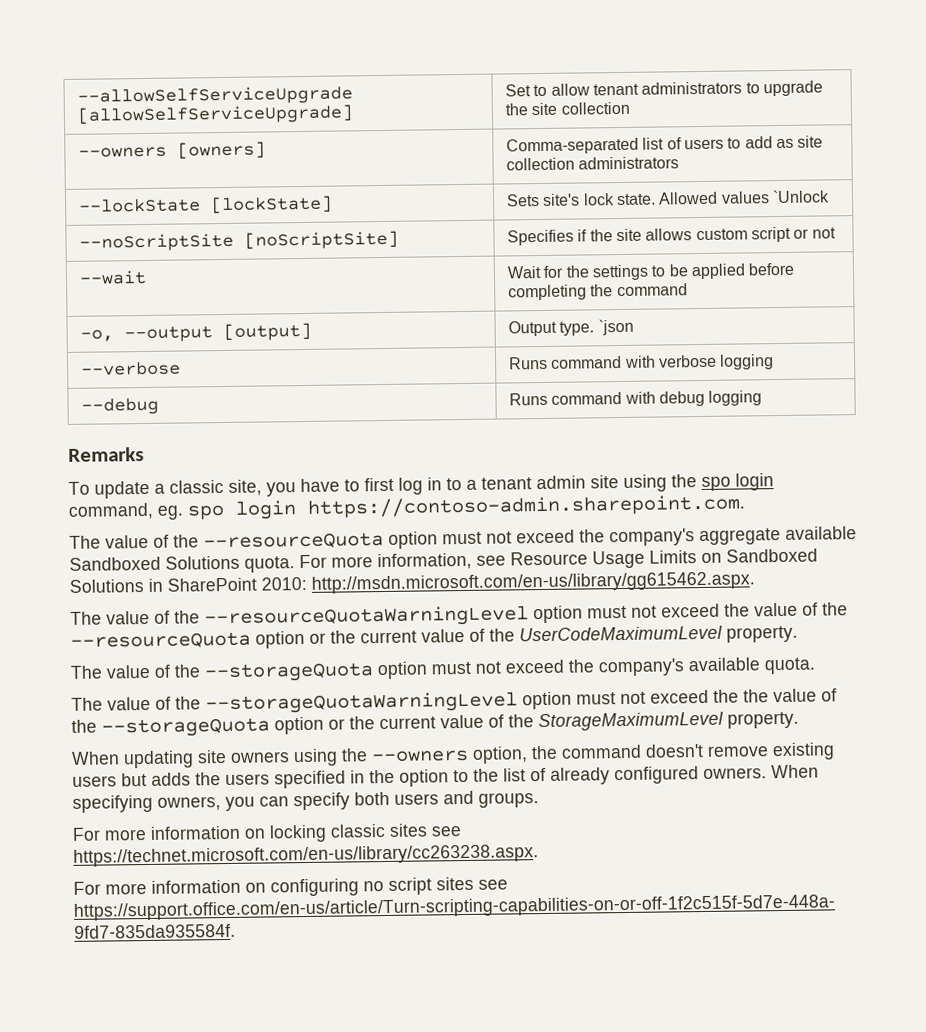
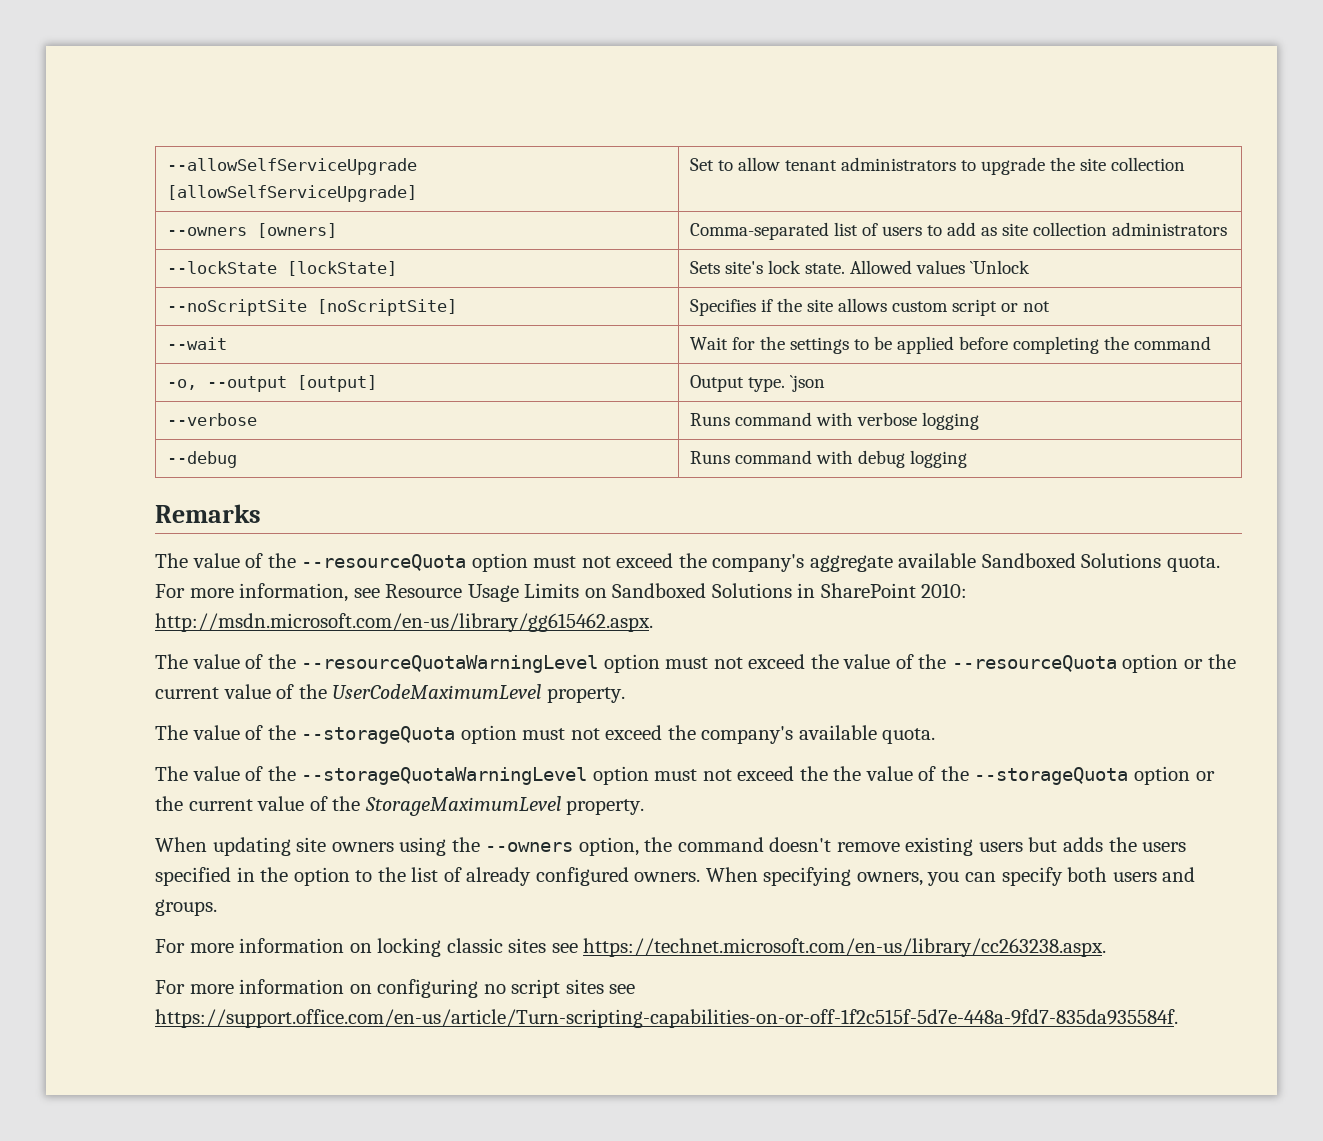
- To update a classic site, you have to first log in to a tenant admin site using the spo login command, eg. spo login https://contoso-admin.sharepoint.com.

